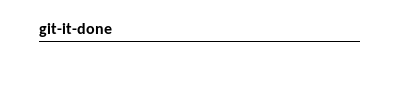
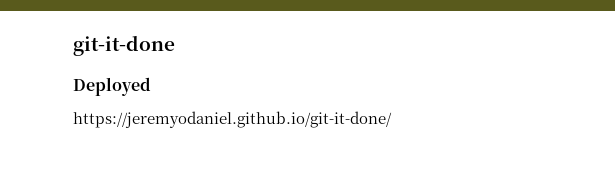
+ Deployed
+ https://jeremyodaniel.github.io/git-it-done/

